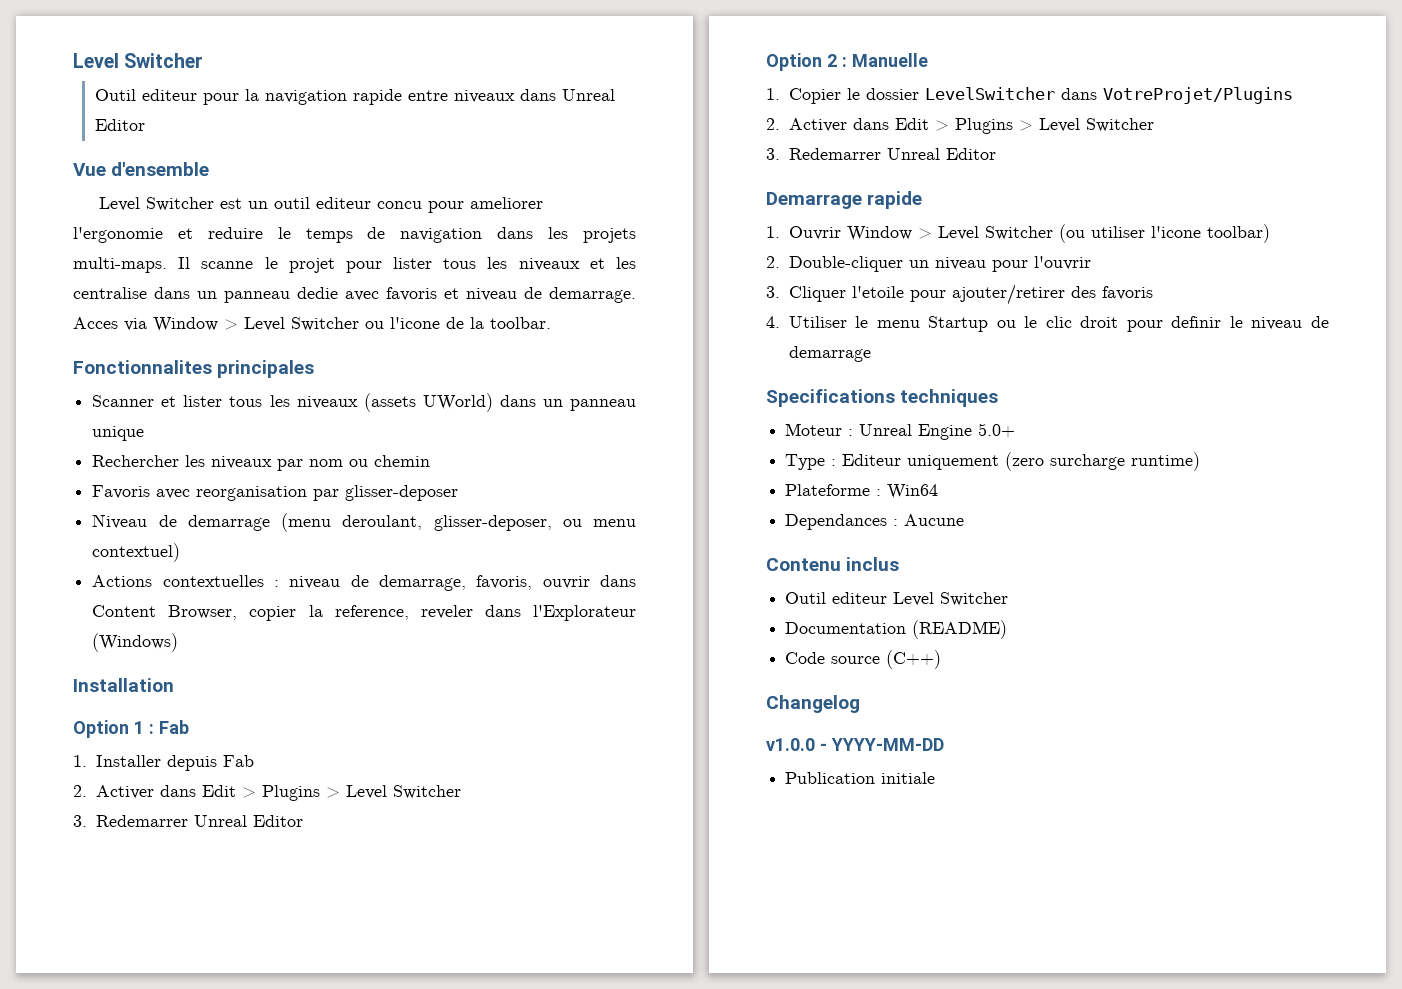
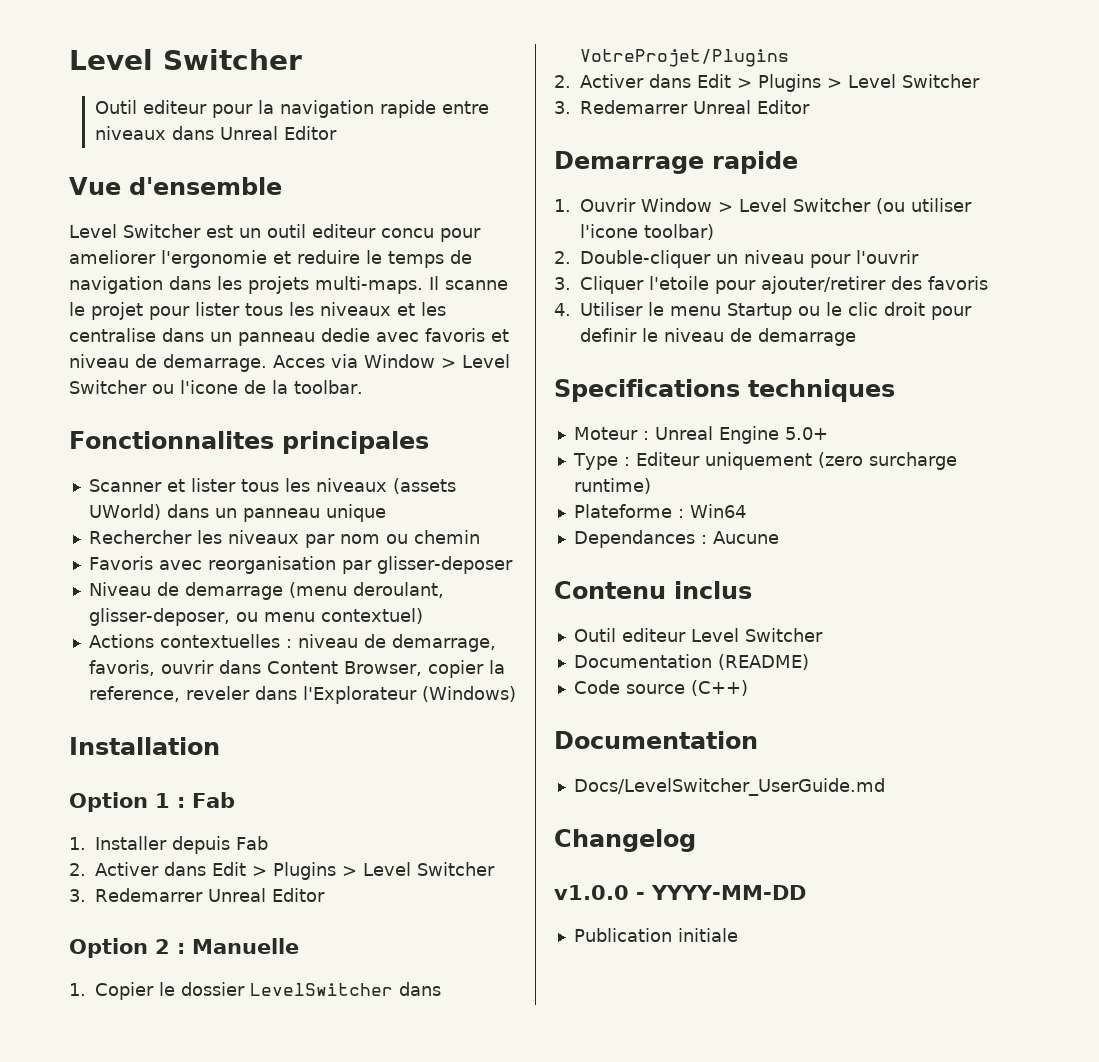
  Code source (C++)
+ Documentation
+ Docs/LevelSwitcher_UserGuide.md

